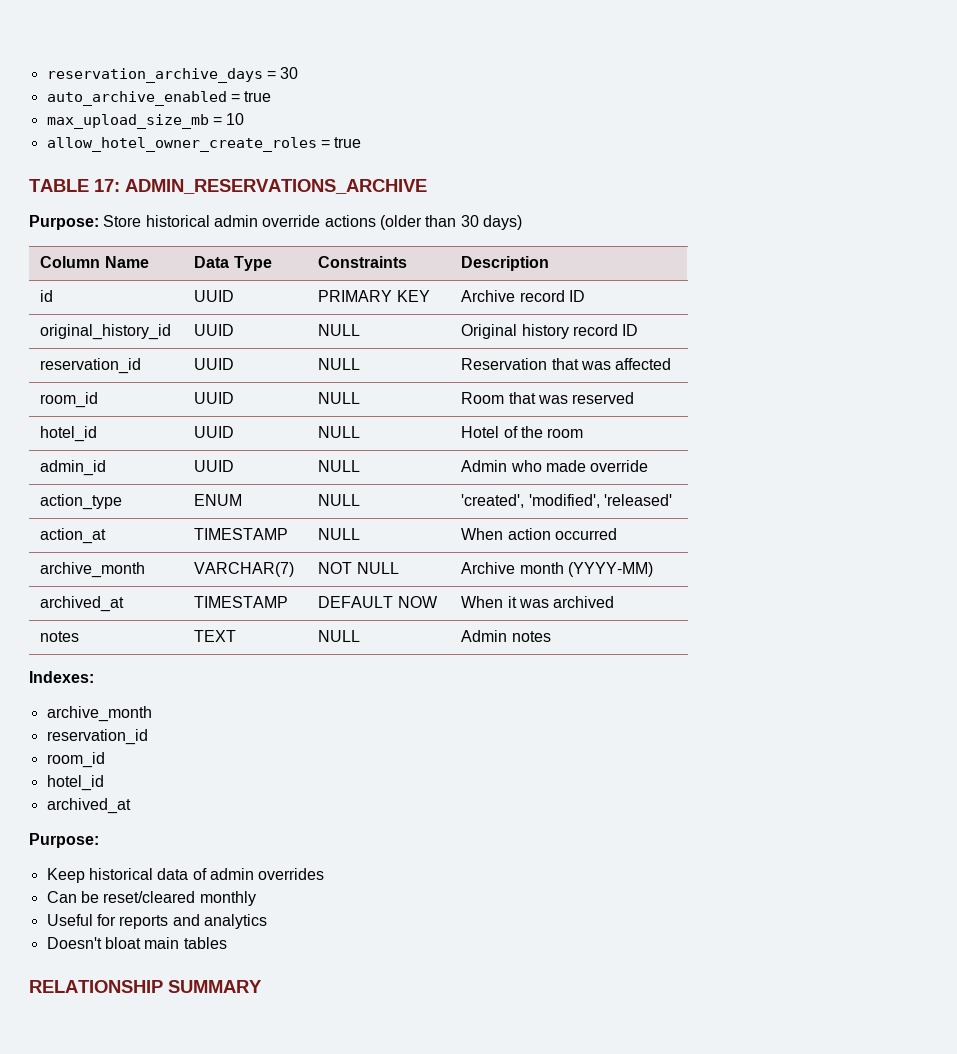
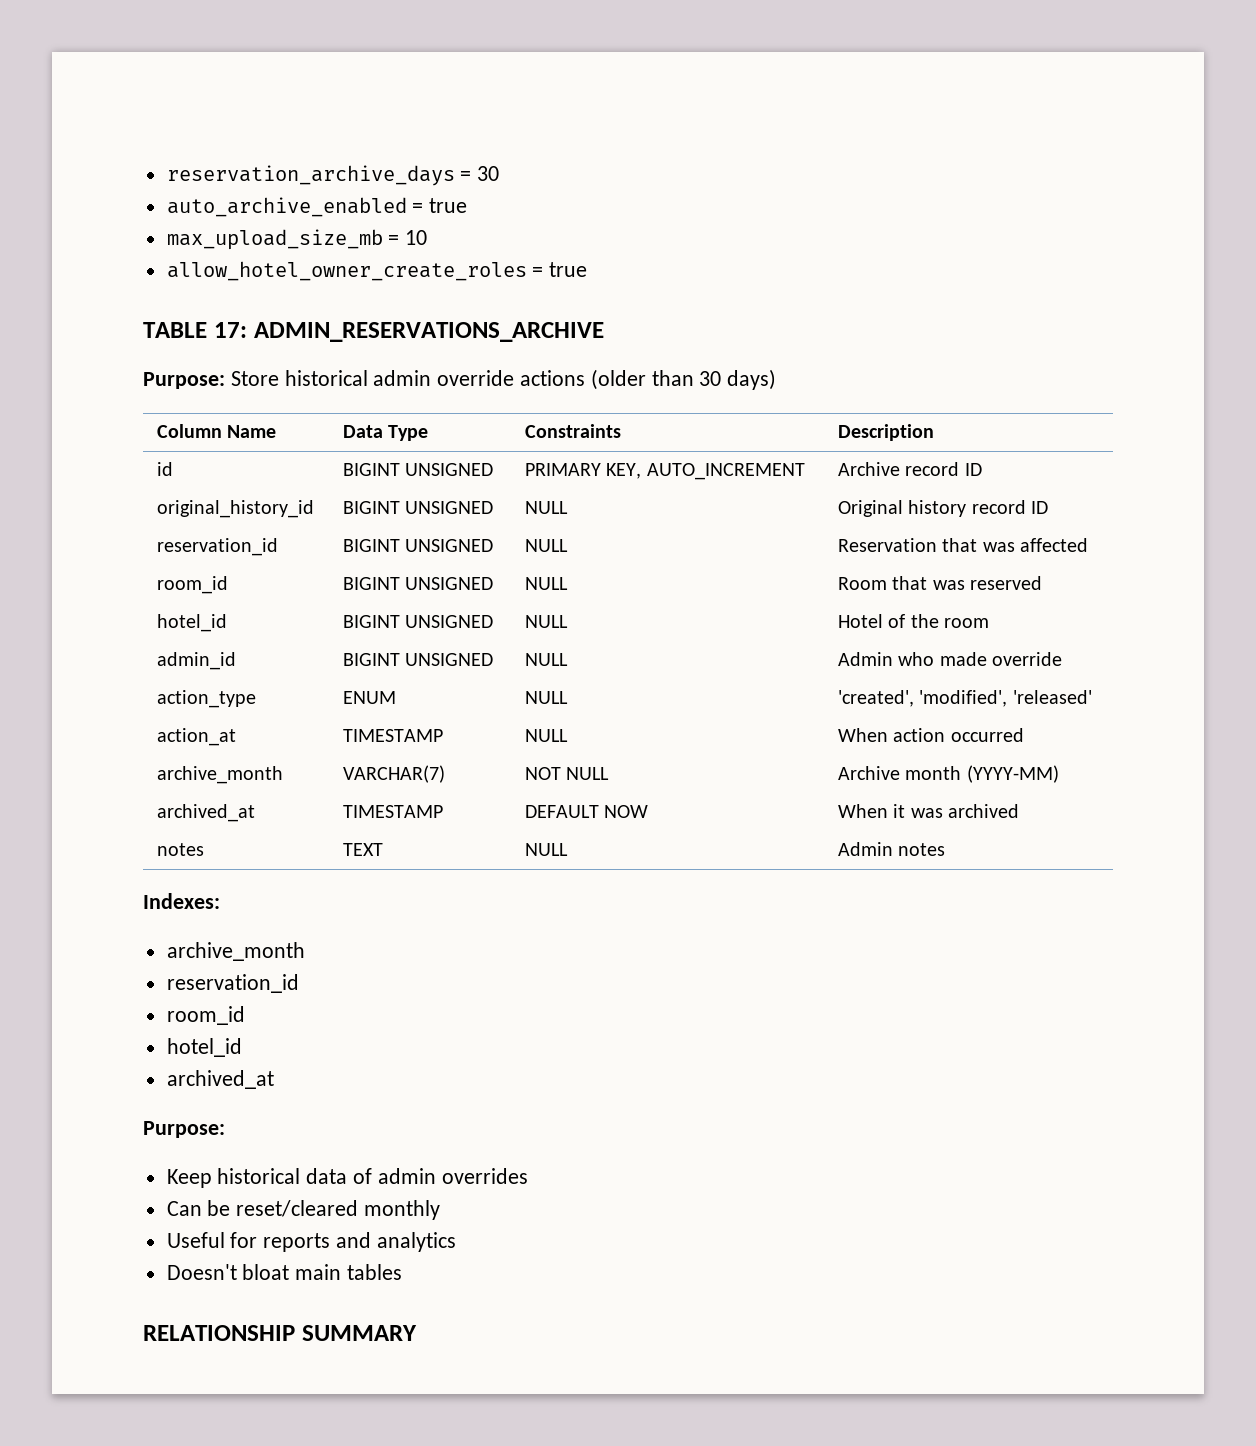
- id | UUID | PRIMARY KEY | Archive record ID
+ id | BIGINT UNSIGNED | PRIMARY KEY, AUTO_INCREMENT | Archive record ID
- original_history_id | UUID | NULL | Original history record ID
+ original_history_id | BIGINT UNSIGNED | NULL | Original history record ID
- reservation_id | UUID | NULL | Reservation that was affected
+ reservation_id | BIGINT UNSIGNED | NULL | Reservation that was affected
- room_id | UUID | NULL | Room that was reserved
+ room_id | BIGINT UNSIGNED | NULL | Room that was reserved
- hotel_id | UUID | NULL | Hotel of the room
+ hotel_id | BIGINT UNSIGNED | NULL | Hotel of the room
- admin_id | UUID | NULL | Admin who made override
+ admin_id | BIGINT UNSIGNED | NULL | Admin who made override

